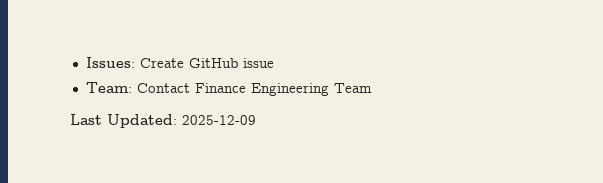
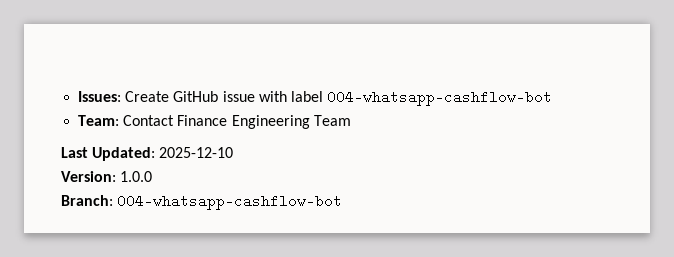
- Issues: Create GitHub issue
+ Issues: Create GitHub issue with label 004-whatsapp-cashflow-bot
- Last Updated: 2025-12-09
+ Last Updated: 2025-12-10
+ Version: 1.0.0
+ Branch: 004-whatsapp-cashflow-bot

